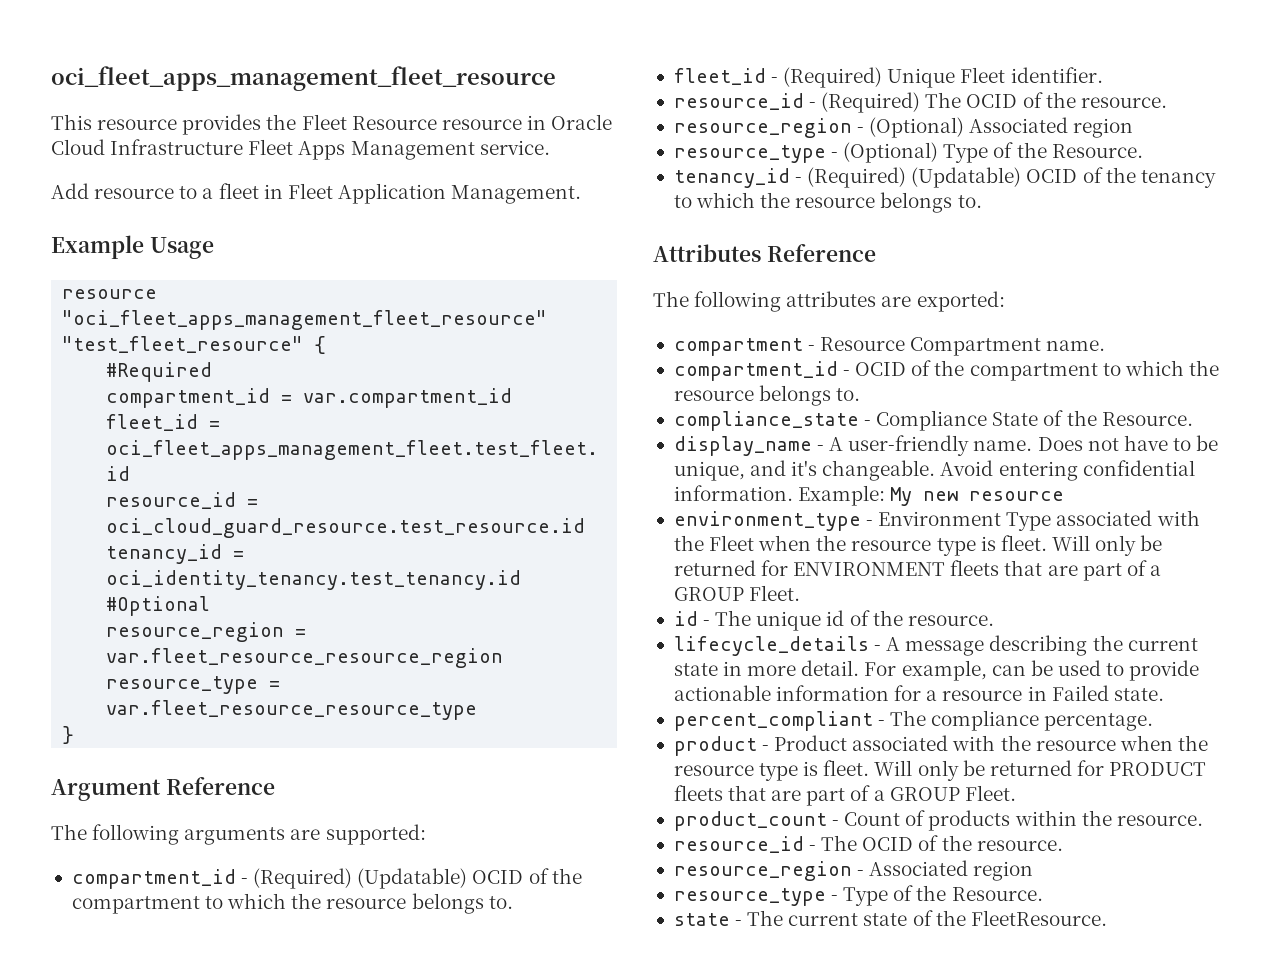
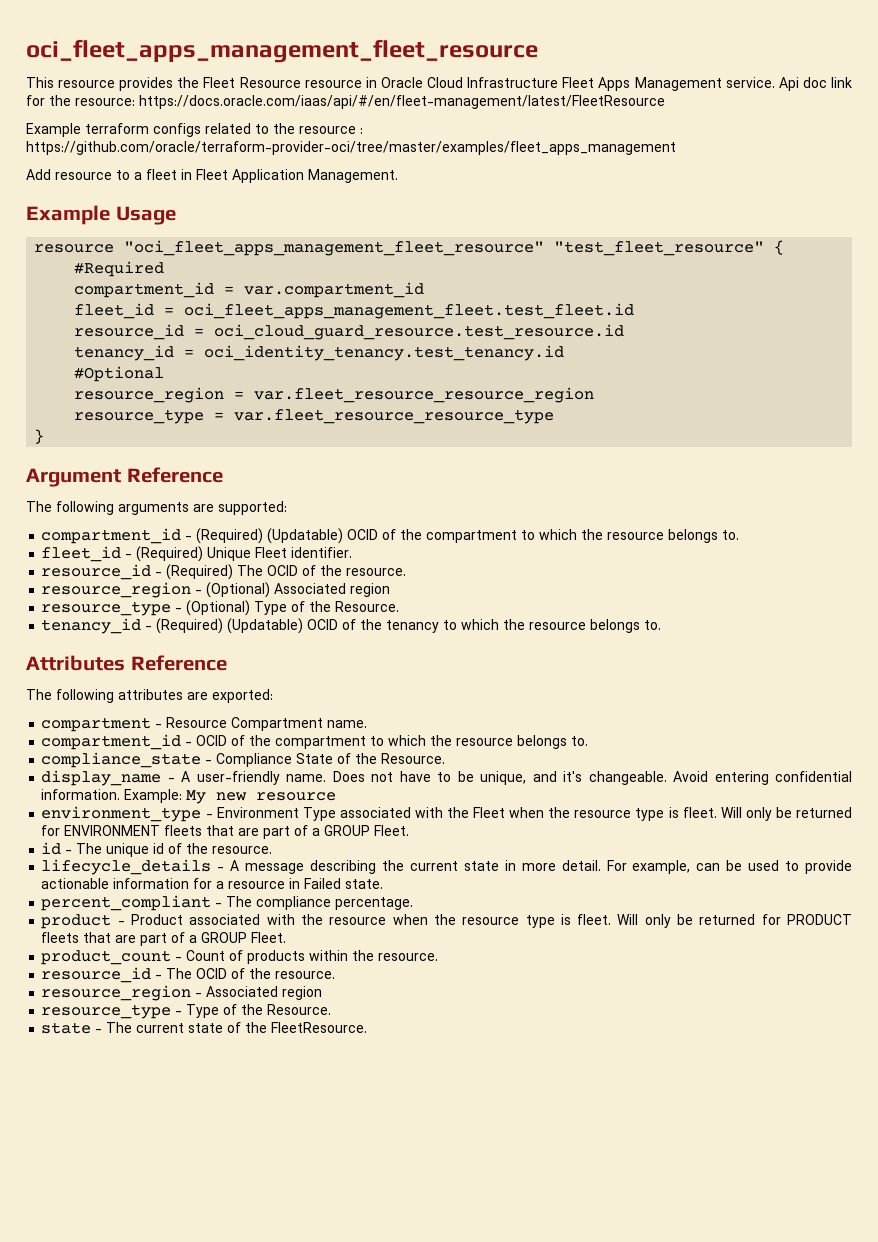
+ Api doc link for the resource: https://docs.oracle.com/iaas/api/#/en/fleet-management/latest/FleetResource
+ Example terraform configs related to the resource : https://github.com/oracle/terraform-provider-oci/tree/master/examples/fleet_apps_management

